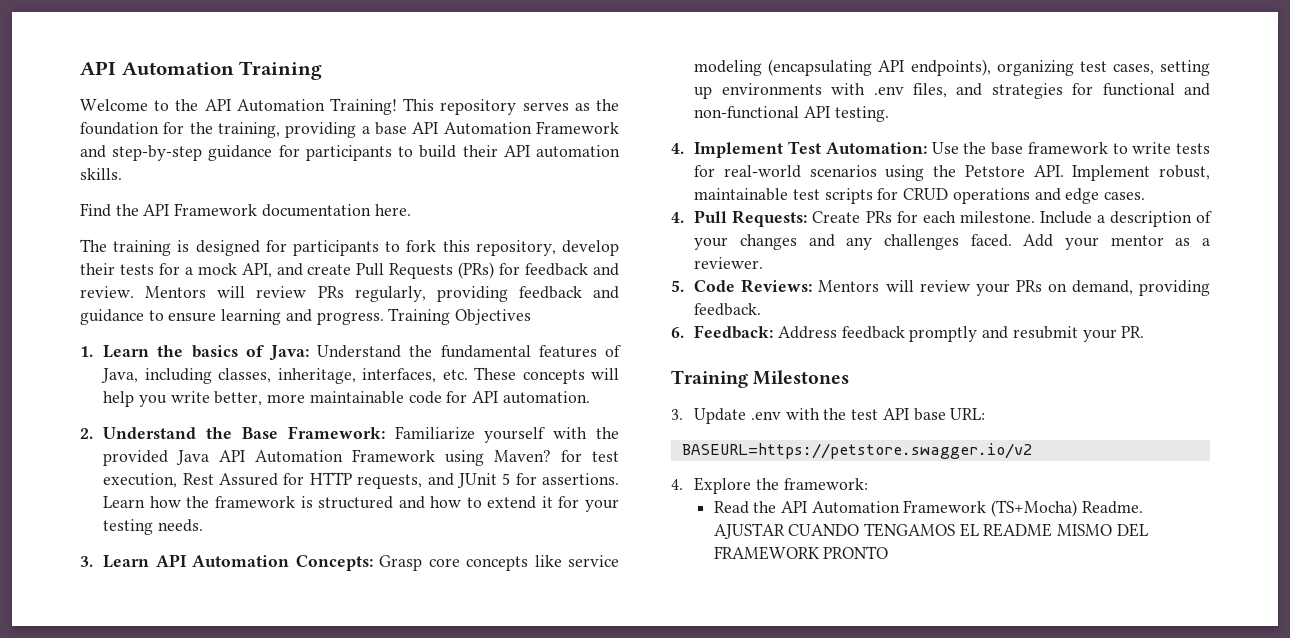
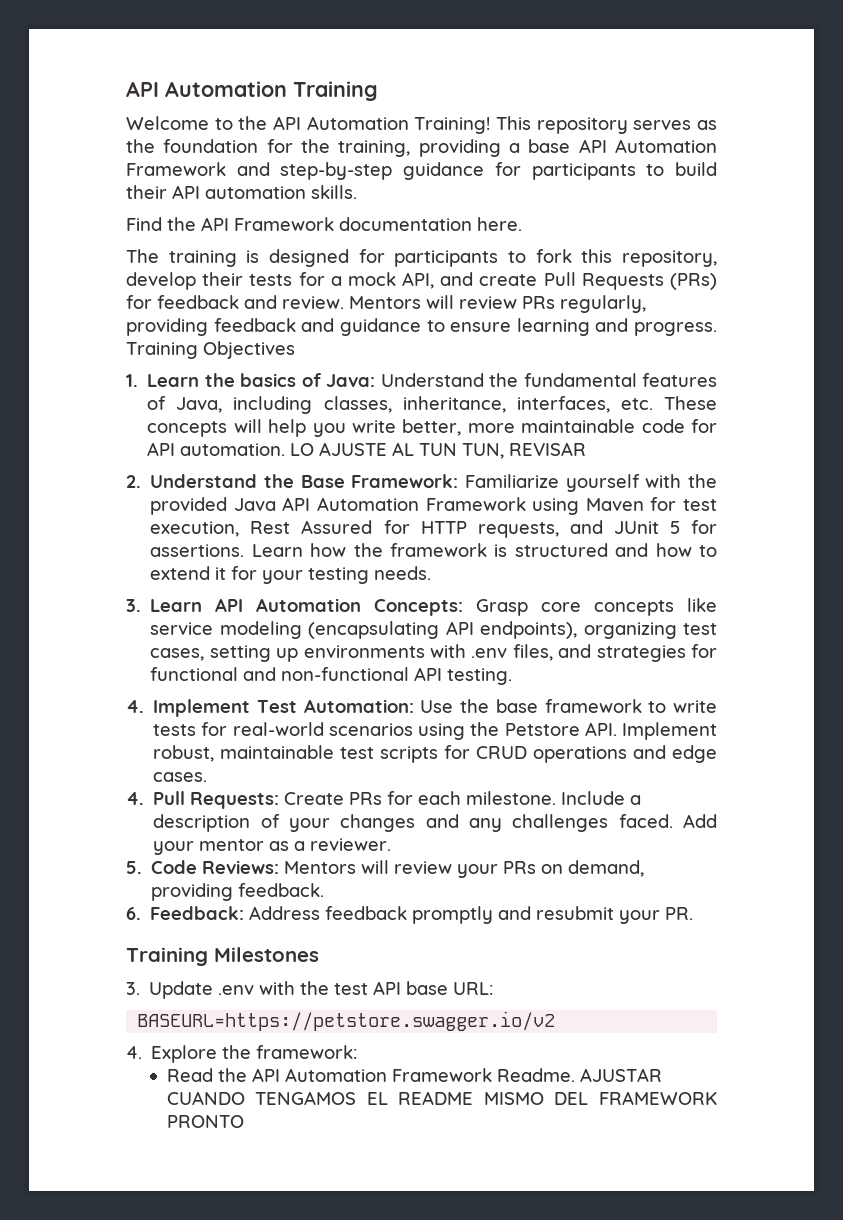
- 1. Learn the basics of Java: Understand the fundamental features of Java, including classes, inheritage, interfaces, etc. These concepts will help you write better, more maintainable code for API automation.
+ 1. Learn the basics of Java: Understand the fundamental features of Java, including classes, inheritance, interfaces, etc. These concepts will help you write better, more maintainable code for API automation. LO AJUSTE AL TUN TUN, REVISAR
- 2. Understand the Base Framework: Familiarize yourself with the provided Java API Automation Framework using Maven? for test execution, Rest Assured for HTTP requests, and JUnit 5 for assertions.
+ 2. Understand the Base Framework: Familiarize yourself with the provided Java API Automation Framework using Maven for test execution, Rest Assured for HTTP requests, and JUnit 5 for assertions.
- Read the API Automation Framework (TS+Mocha) Readme.
+ Read the API Automation Framework Readme.

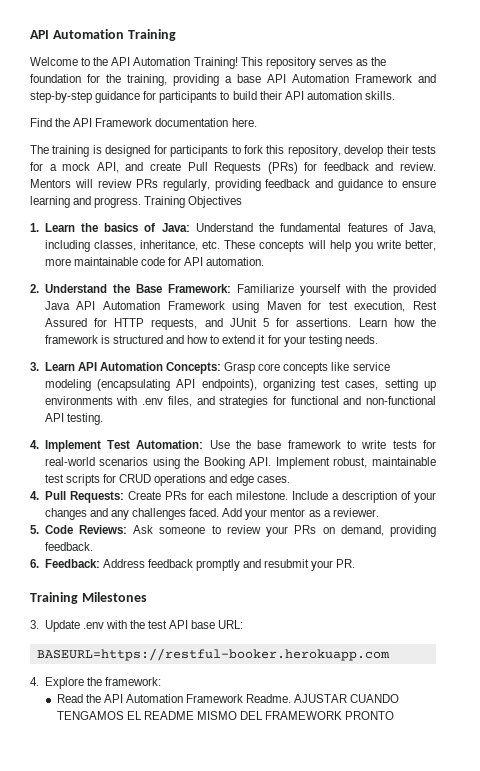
- 1. Learn the basics of Java: Understand the fundamental features of Java, including classes, inheritance, interfaces, etc. These concepts will help you write better, more maintainable code for API automation. LO AJUSTE AL TUN TUN, REVISAR
+ 1. Learn the basics of Java: Understand the fundamental features of Java, including classes, inheritance, etc. These concepts will help you write better, more maintainable code for API automation.
- 4. Implement Test Automation: Use the base framework to write tests for real-world scenarios using the Petstore API. Implement robust, maintainable test scripts for CRUD operations and edge cases.
+ 4. Implement Test Automation: Use the base framework to write tests for real-world scenarios using the Booking API. Implement robust, maintainable test scripts for CRUD operations and edge cases.
- 5. Code Reviews: Mentors will review your PRs on demand, providing feedback.
+ 5. Code Reviews: Ask someone to review your PRs on demand, providing feedback.
- BASEURL=https://petstore.swagger.io/v2
+ BASEURL=https://restful-booker.herokuapp.com

